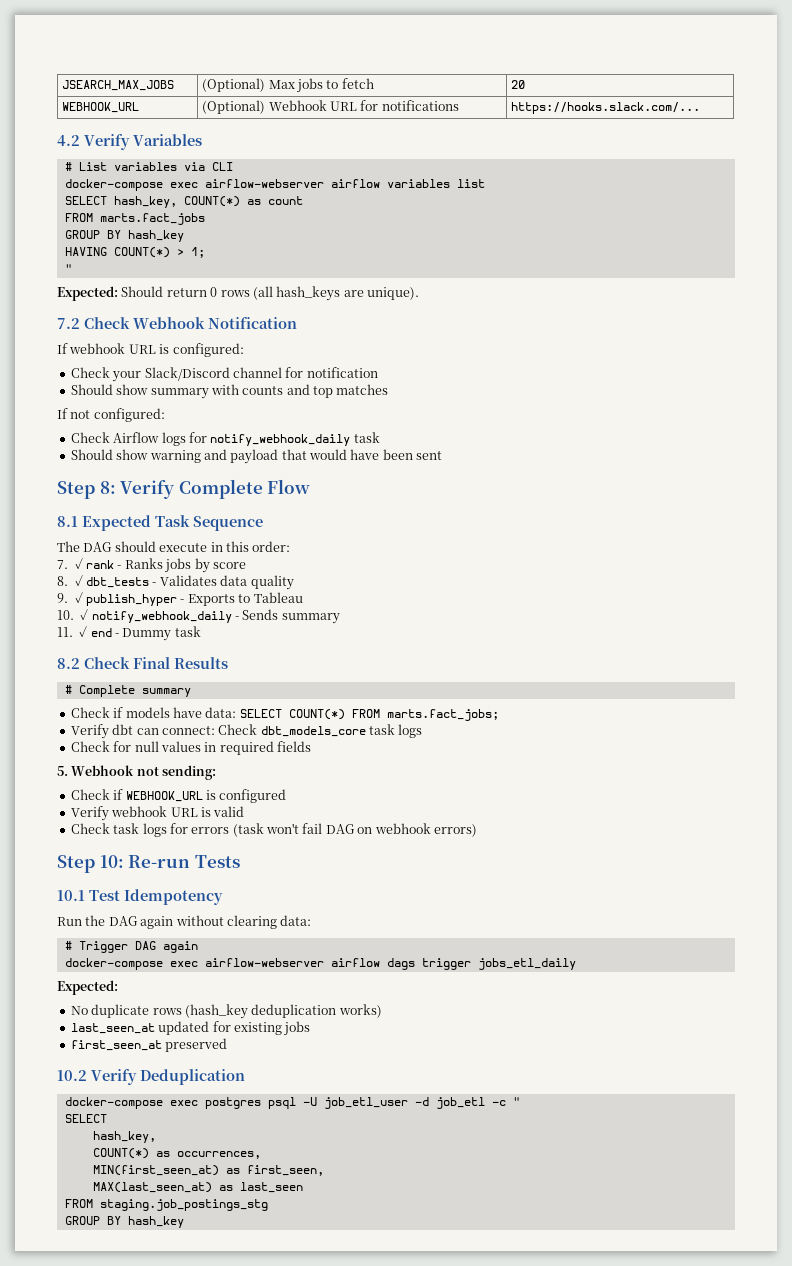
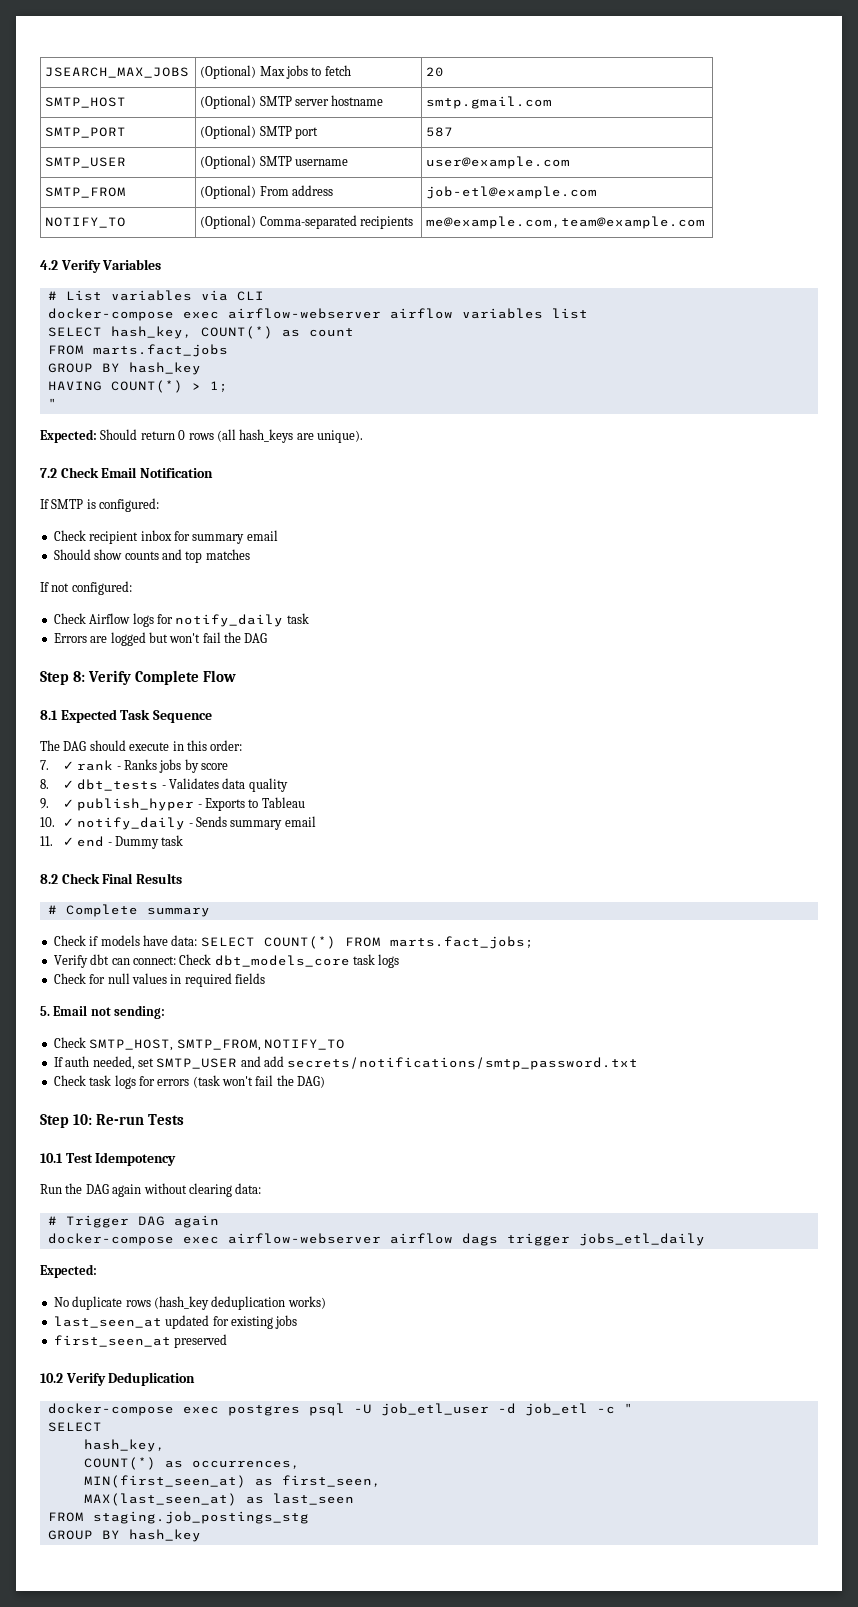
- WEBHOOK_URL | (Optional) Webhook URL for notifications | https://hooks.slack.com/...
+ SMTP_HOST | (Optional) SMTP server hostname | smtp.gmail.com
+ SMTP_PORT | (Optional) SMTP port | 587
+ SMTP_USER | (Optional) SMTP username | user@example.com
+ SMTP_FROM | (Optional) From address | job-etl@example.com
+ NOTIFY_TO | (Optional) Comma-separated recipients | me@example.com,team@example.com
- 7.2 Check Webhook Notification
+ 7.2 Check Email Notification
- If webhook URL is configured:
+ If SMTP is configured:
- Check your Slack/Discord channel for notification
- Should show summary with counts and top matches
+ Check recipient inbox for summary email
+ Should show counts and top matches
- Check Airflow logs for notify_webhook_daily task
- Should show warning and payload that would have been sent
+ Check Airflow logs for notify_daily task
+ Errors are logged but won't fail the DAG
- 10. ✓ notify_webhook_daily - Sends summary
+ 10. ✓ notify_daily - Sends summary email
- 5. Webhook not sending:
+ 5. Email not sending:
- Check if WEBHOOK_URL is configured
- Verify webhook URL is valid
+ Check SMTP_HOST, SMTP_FROM, NOTIFY_TO
+ If auth needed, set SMTP_USER and add secrets/notifications/smtp_password.txt
- Check task logs for errors (task won't fail DAG on webhook errors)
+ Check task logs for errors (task won't fail the DAG)

